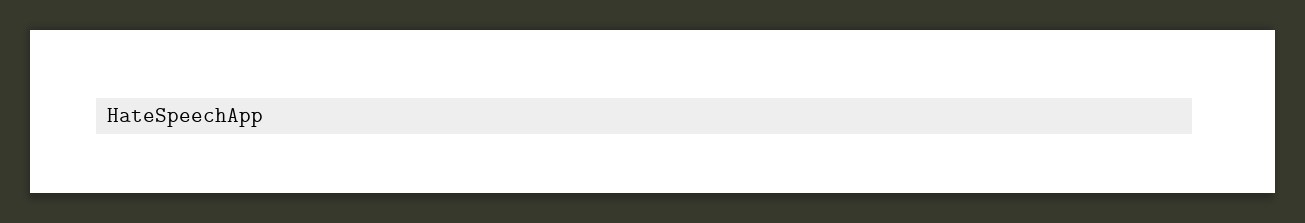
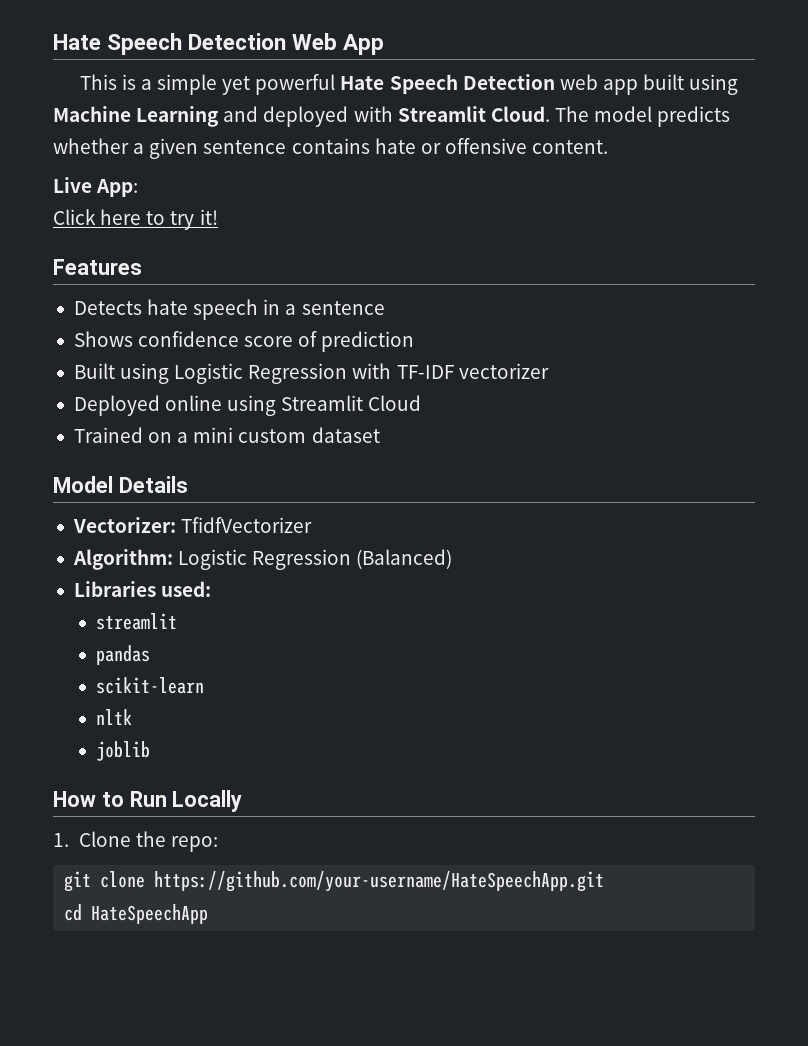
- HateSpeechApp
+ Hate Speech Detection Web App
+ This is a simple yet powerful Hate Speech Detection web app built using Machine Learning and deployed with Streamlit Cloud. The model predicts whether a given sentence contains hate or offensive content.
+ Live App:
+ Click here to try it!
+ Features
+ Detects hate speech in a sentence
+ Shows confidence score of prediction
+ Built using Logistic Regression with TF-IDF vectorizer
+ Deployed online using Streamlit Cloud
+ Trained on a mini custom dataset
+ Model Details
+ Vectorizer: TfidfVectorizer
+ Algorithm: Logistic Regression (Balanced)
+ Libraries used:
+ streamlit
+ pandas
+ scikit-learn
+ nltk
+ joblib
+ How to Run Locally
+ 1. Clone the repo:
+ git clone https://github.com/your-username/HateSpeechApp.git
+ cd HateSpeechApp

